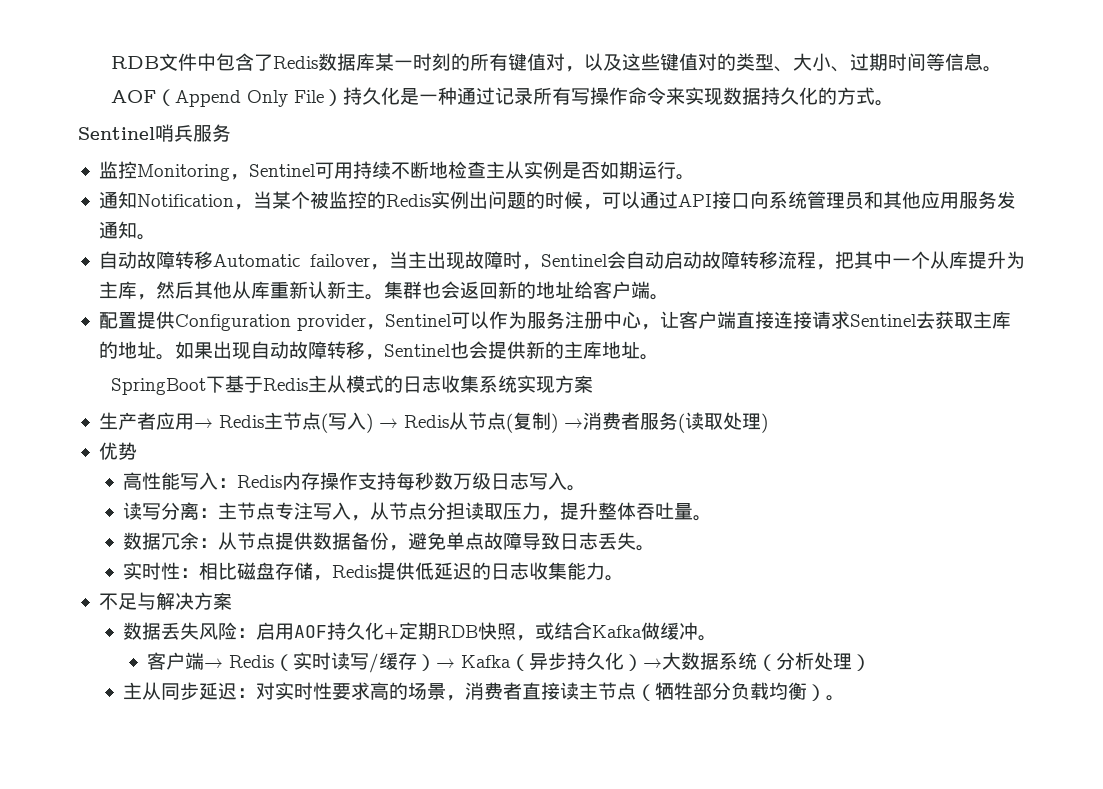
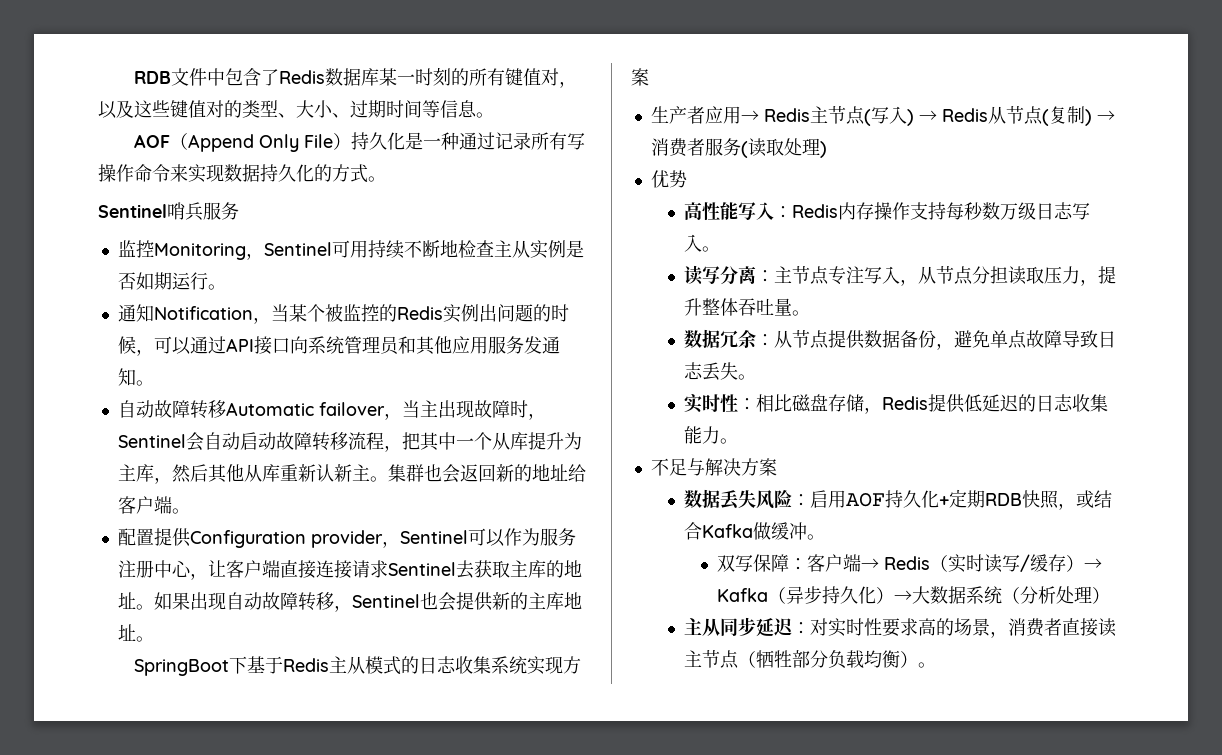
- 客户端→ Redis（实时读写/缓存）→ Kafka（异步持久化）→大数据系统（分析处理）
+ 双写保障：客户端→ Redis（实时读写/缓存）→ Kafka（异步持久化）→大数据系统（分析处理）

